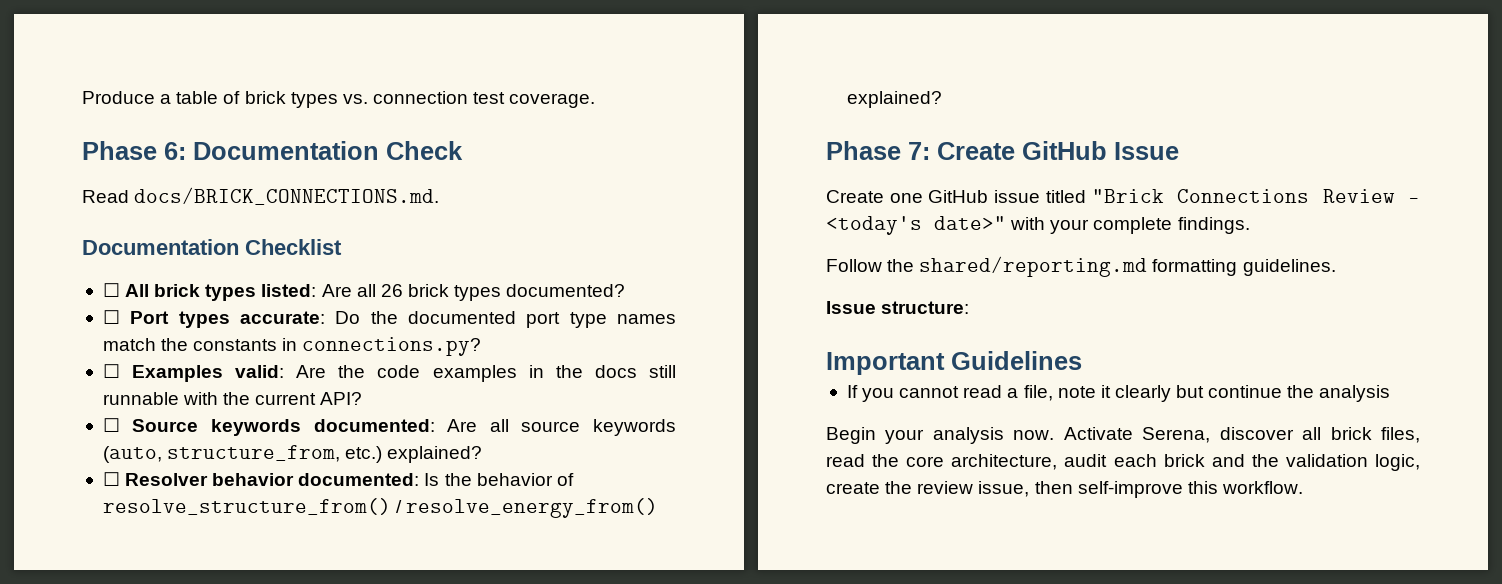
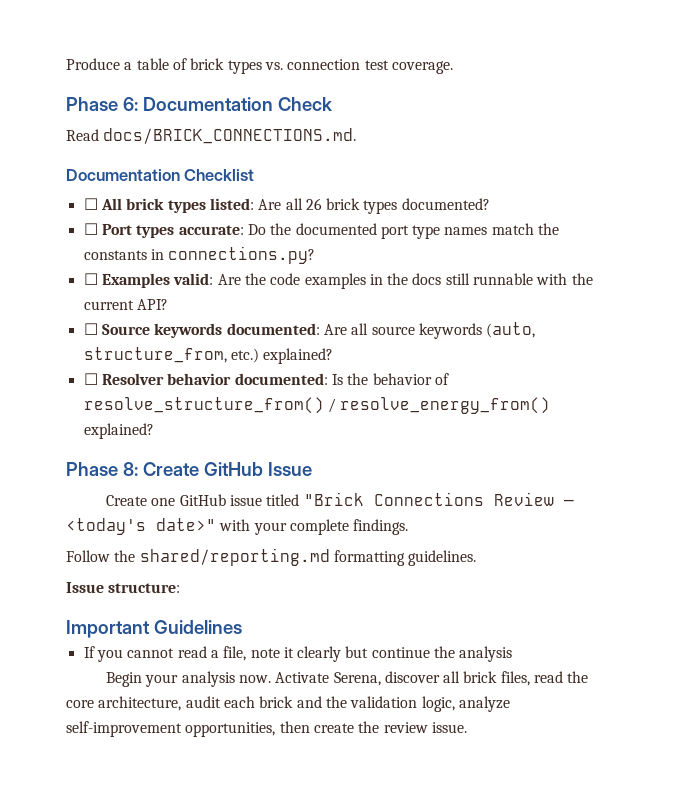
- Phase 7: Create GitHub Issue
+ Phase 8: Create GitHub Issue
- Activate Serena, discover all brick files, read the core architecture, audit each brick and the validation logic, create the review issue, then self-improve this workflow.
+ Activate Serena, discover all brick files, read the core architecture, audit each brick and the validation logic, analyze self-improvement opportunities, then create the review issue.

